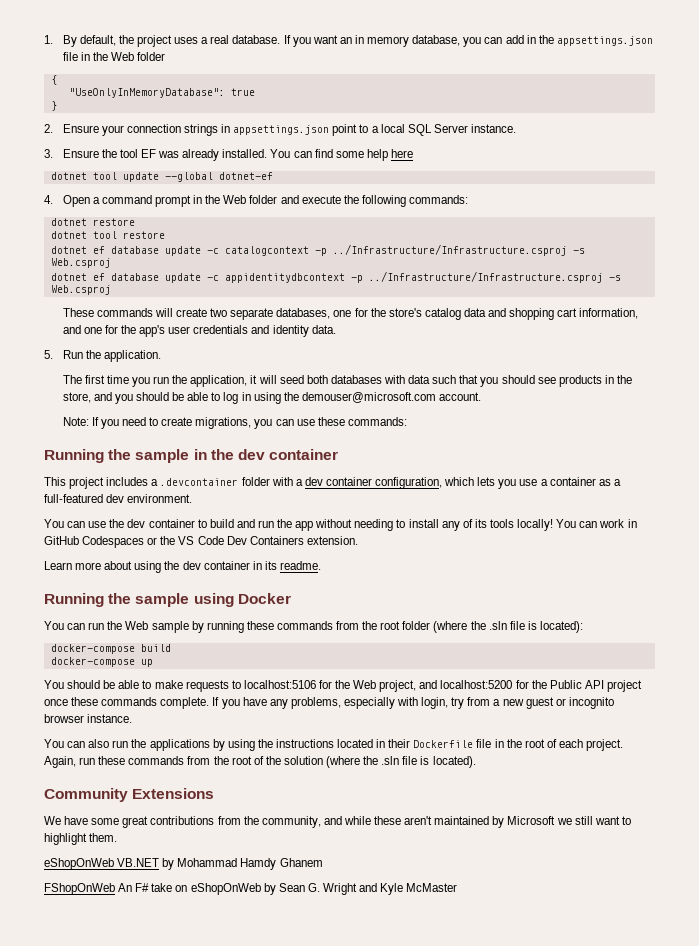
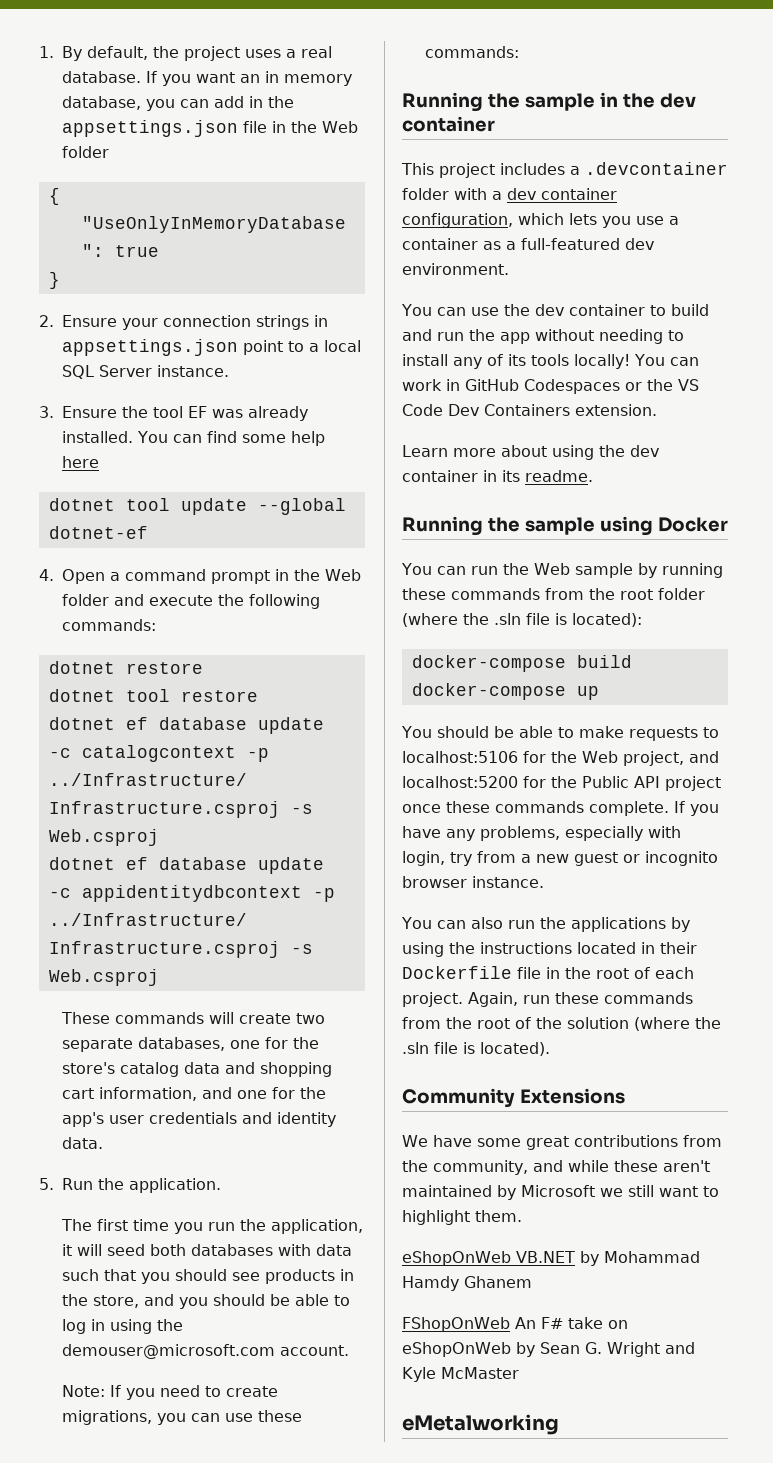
+ eMetalworking

